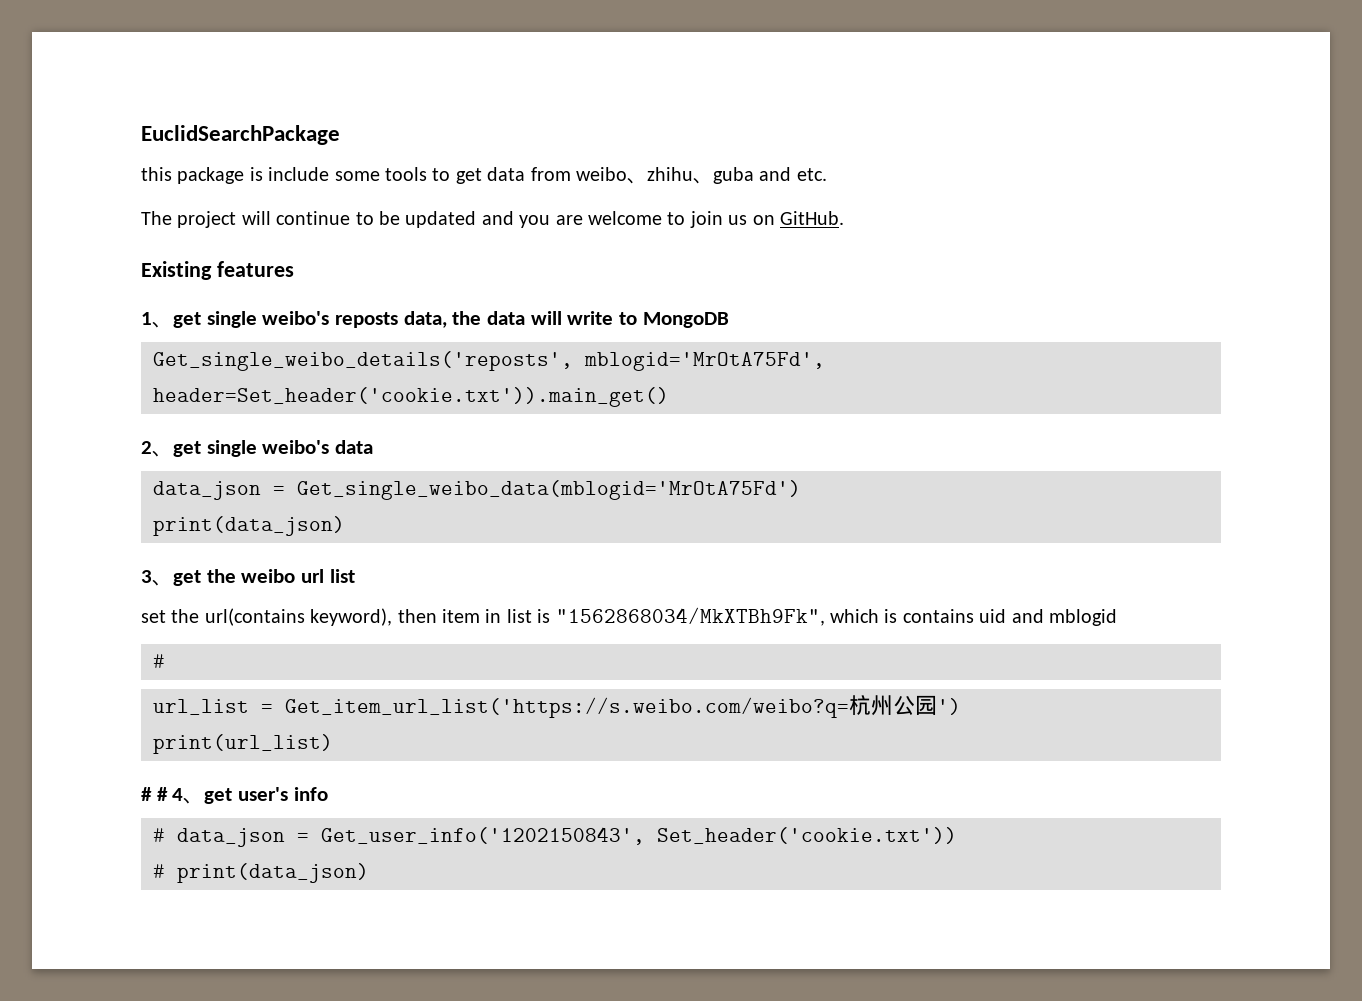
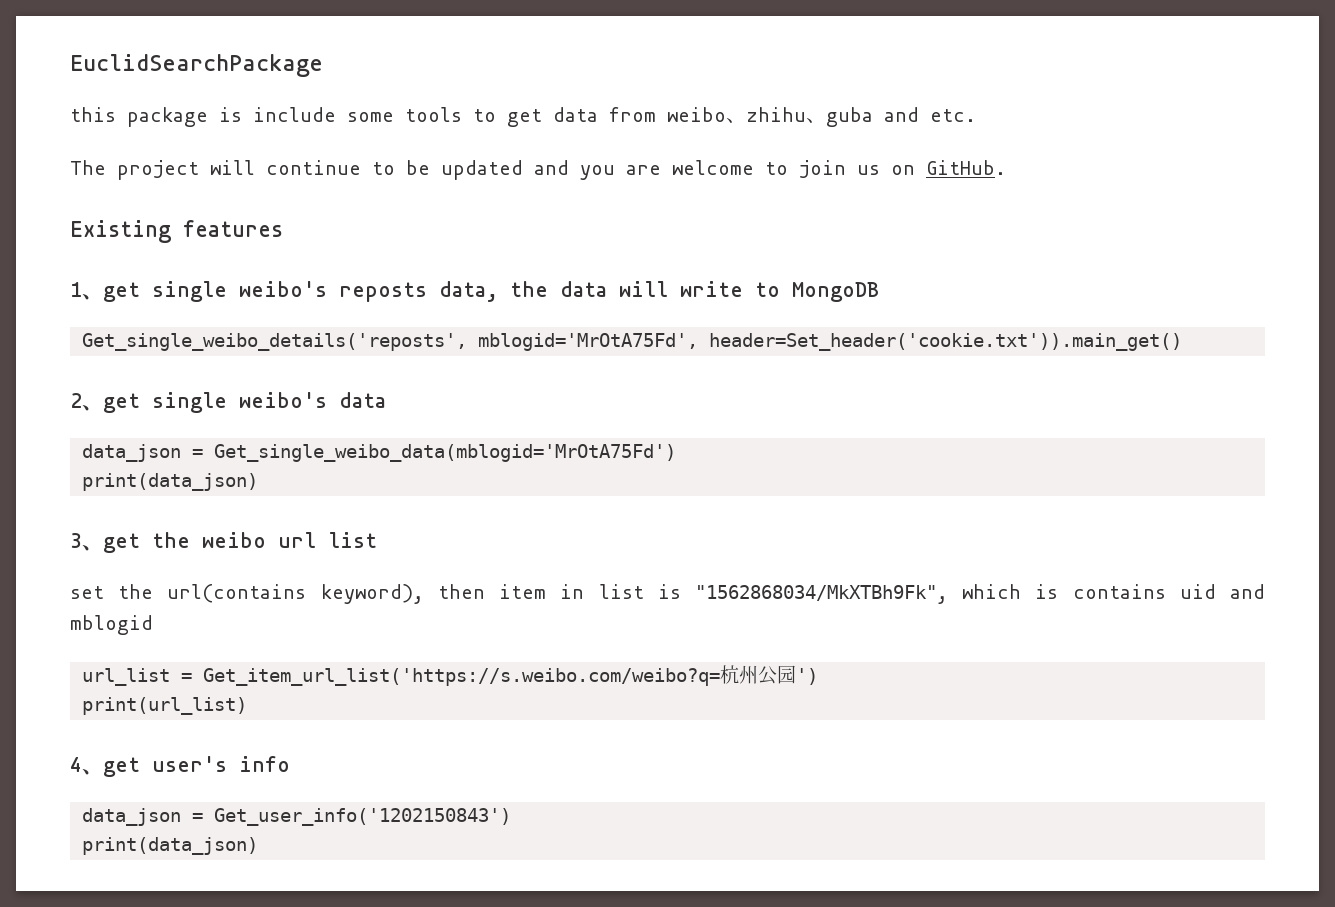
  set the url(contains keyword), then item in list is "1562868034/MkXTBh9Fk", which is contains uid and mblogid
- #
- # # 4、get user's info
+ 4、get user's info
- # data_json = Get_user_info('1202150843', Set_header('cookie.txt'))
- # print(data_json)
+ data_json = Get_user_info('1202150843')
+ print(data_json)

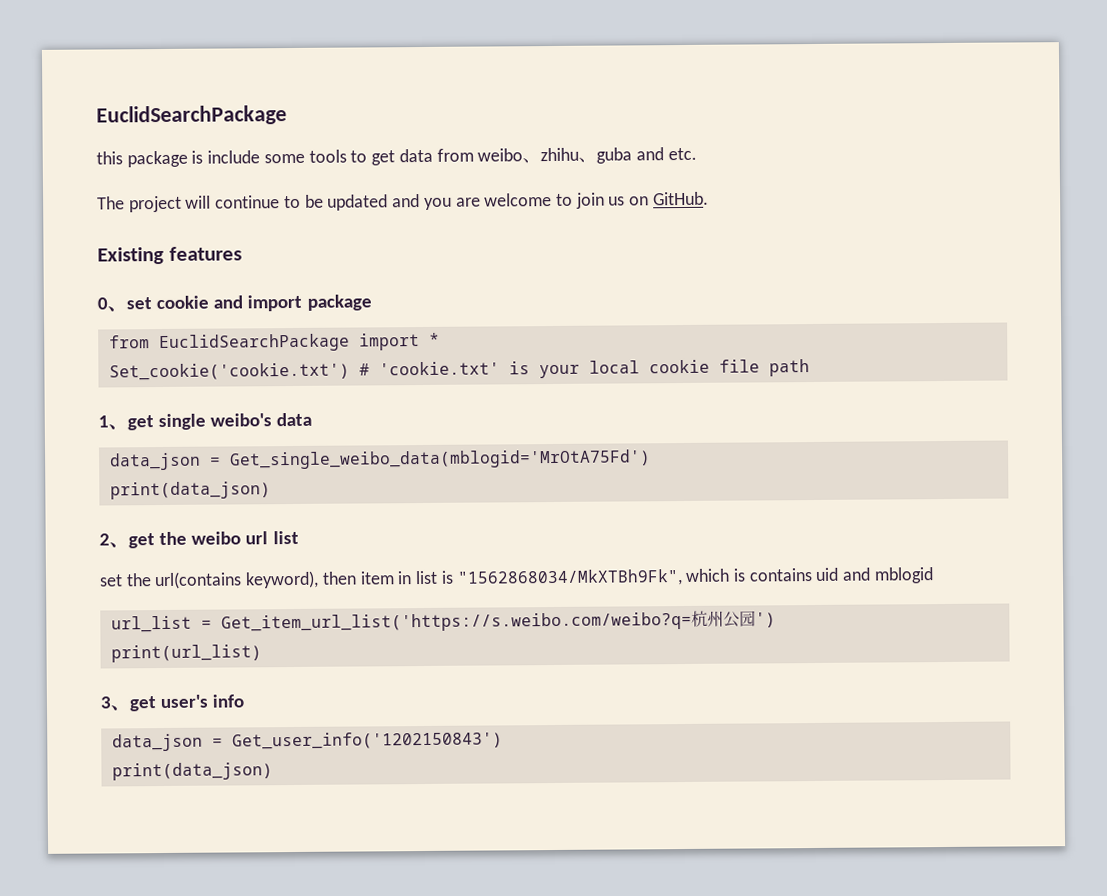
+ 0、set cookie and import package
+ from EuclidSearchPackage import *
+ Set_cookie('cookie.txt') # 'cookie.txt' is your local cookie file path
- 1、get single weibo's reposts data, the data will write to MongoDB
- Get_single_weibo_details('reposts', mblogid='MrOtA75Fd', header=Set_header('cookie.txt')).main_get()
- 2、get single weibo's data
+ 1、get single weibo's data
- 3、get the weibo url list
+ 2、get the weibo url list
- 4、get user's info
+ 3、get user's info

